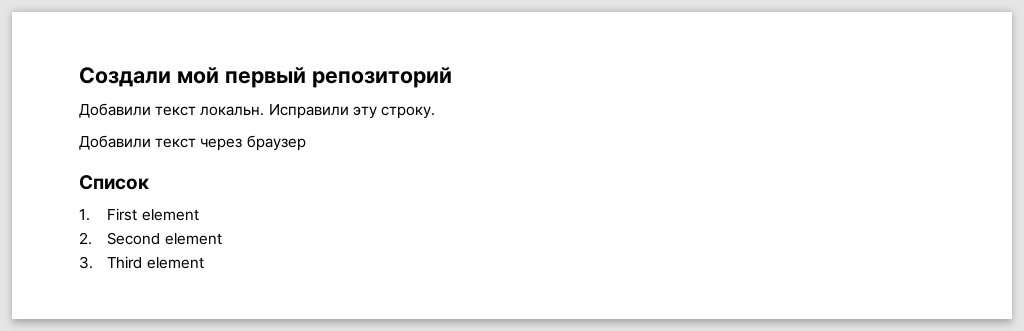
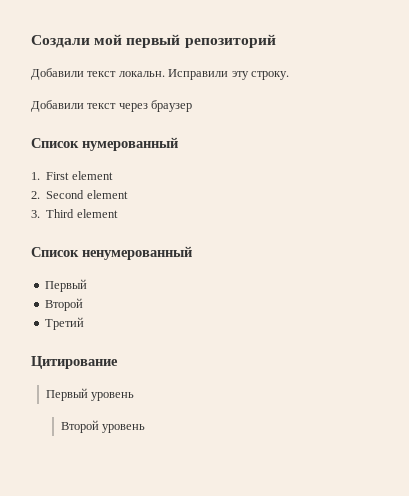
- Список
+ Список нумерованный
+ Список ненумерованный
+ Первый
+ Второй
+ Третий
+ Цитирование
+ Первый уровень
+ Второй уровень

